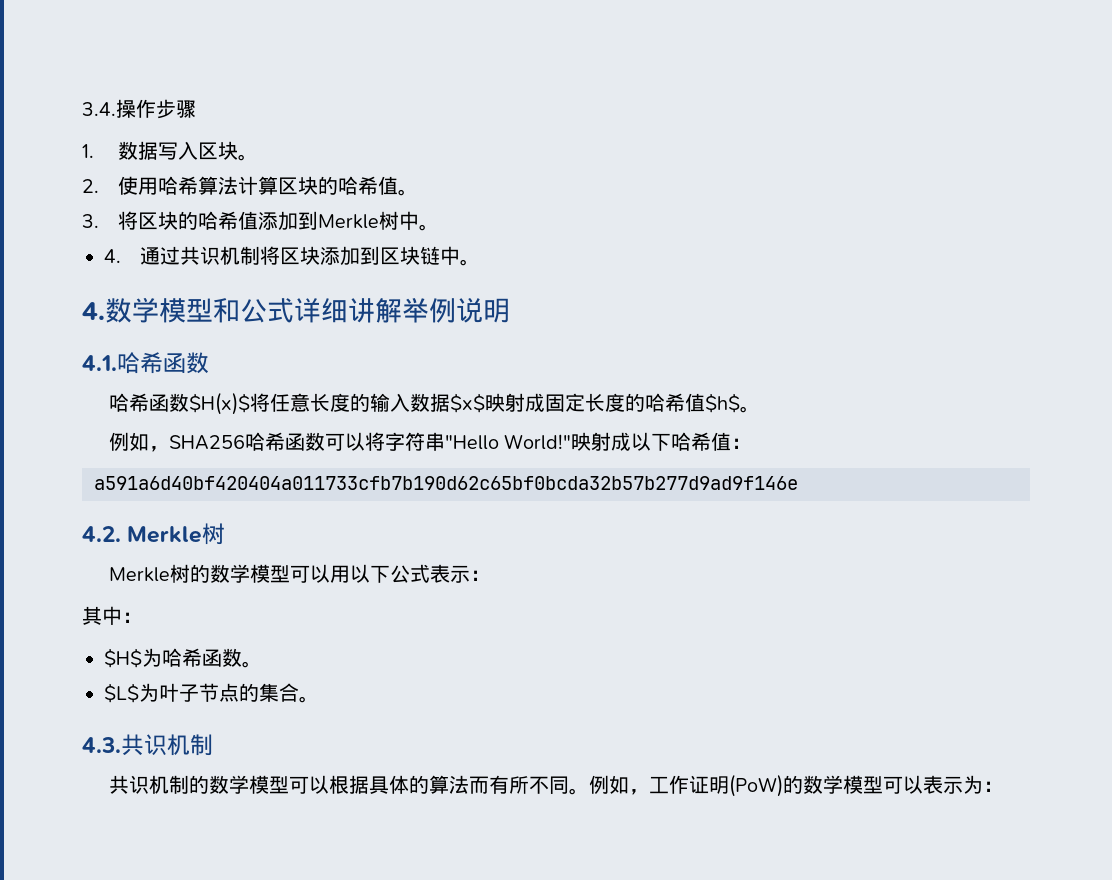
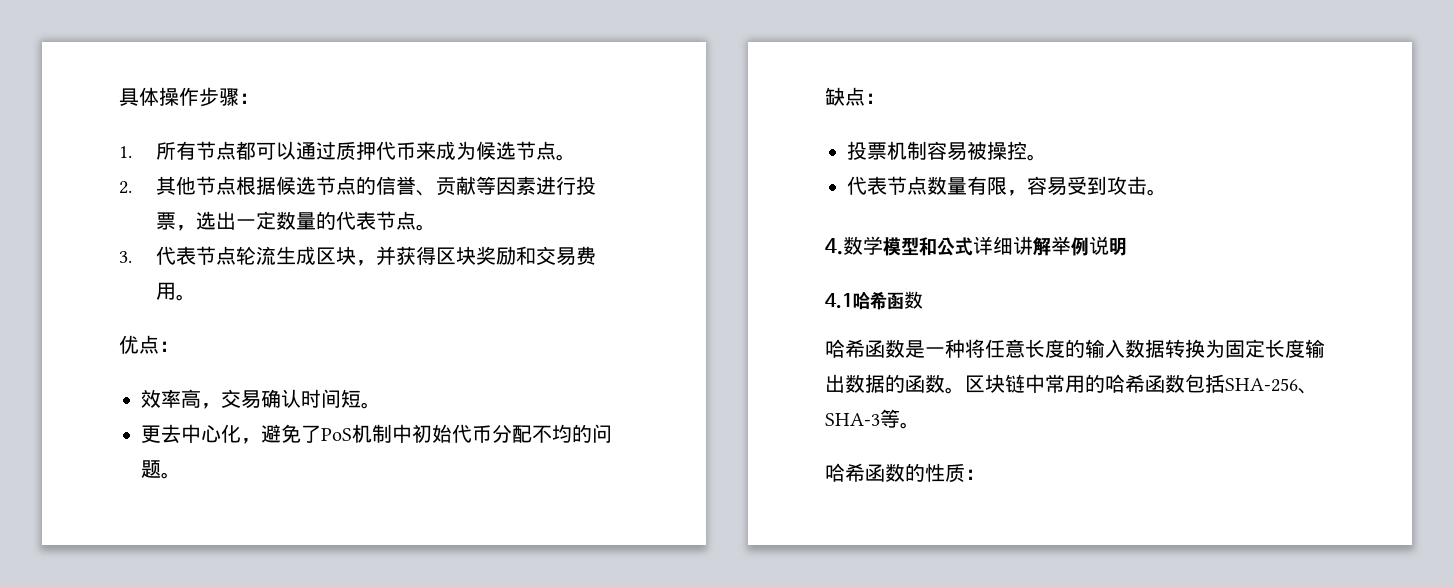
- 3.4.操作步骤
+ 具体操作步骤：
- 1.数据写入区块。
- 2.使用哈希算法计算区块的哈希值。
- 3.将区块的哈希值添加到Merkle树中。
- 4.通过共识机制将区块添加到区块链中。
+ 1.所有节点都可以通过质押代币来成为候选节点。
+ 2.其他节点根据候选节点的信誉、贡献等因素进行投票，选出一定数量的代表节点。
+ 3.代表节点轮流生成区块，并获得区块奖励和交易费用。
+ 优点：
+ 效率高，交易确认时间短。
+ 更去中心化，避免了PoS机制中初始代币分配不均的问题。
+ 缺点：
+ 投票机制容易被操控。
+ 代表节点数量有限，容易受到攻击。
- 4.1.哈希函数
+ 4.1哈希函数
- 哈希函数$H(x)$将任意长度的输入数据$x$映射成固定长度的哈希值$h$。
- 例如，SHA256哈希函数可以将字符串"Hello World!"映射成以下哈希值：
- a591a6d40bf420404a011733cfb7b190d62c65bf0bcda32b57b277d9ad9f146e
- 4.2. Merkle树
- Merkle树的数学模型可以用以下公式表示：
- 其中：
- $H$为哈希函数。
- $L$为叶子节点的集合。
- 4.3.共识机制
- 共识机制的数学模型可以根据具体的算法而有所不同。例如，工作证明(PoW)的数学模型可以表示为：
+ 哈希函数是一种将任意长度的输入数据转换为固定长度输出数据的函数。区块链中常用的哈希函数包括SHA-256、SHA-3等。
+ 哈希函数的性质：

